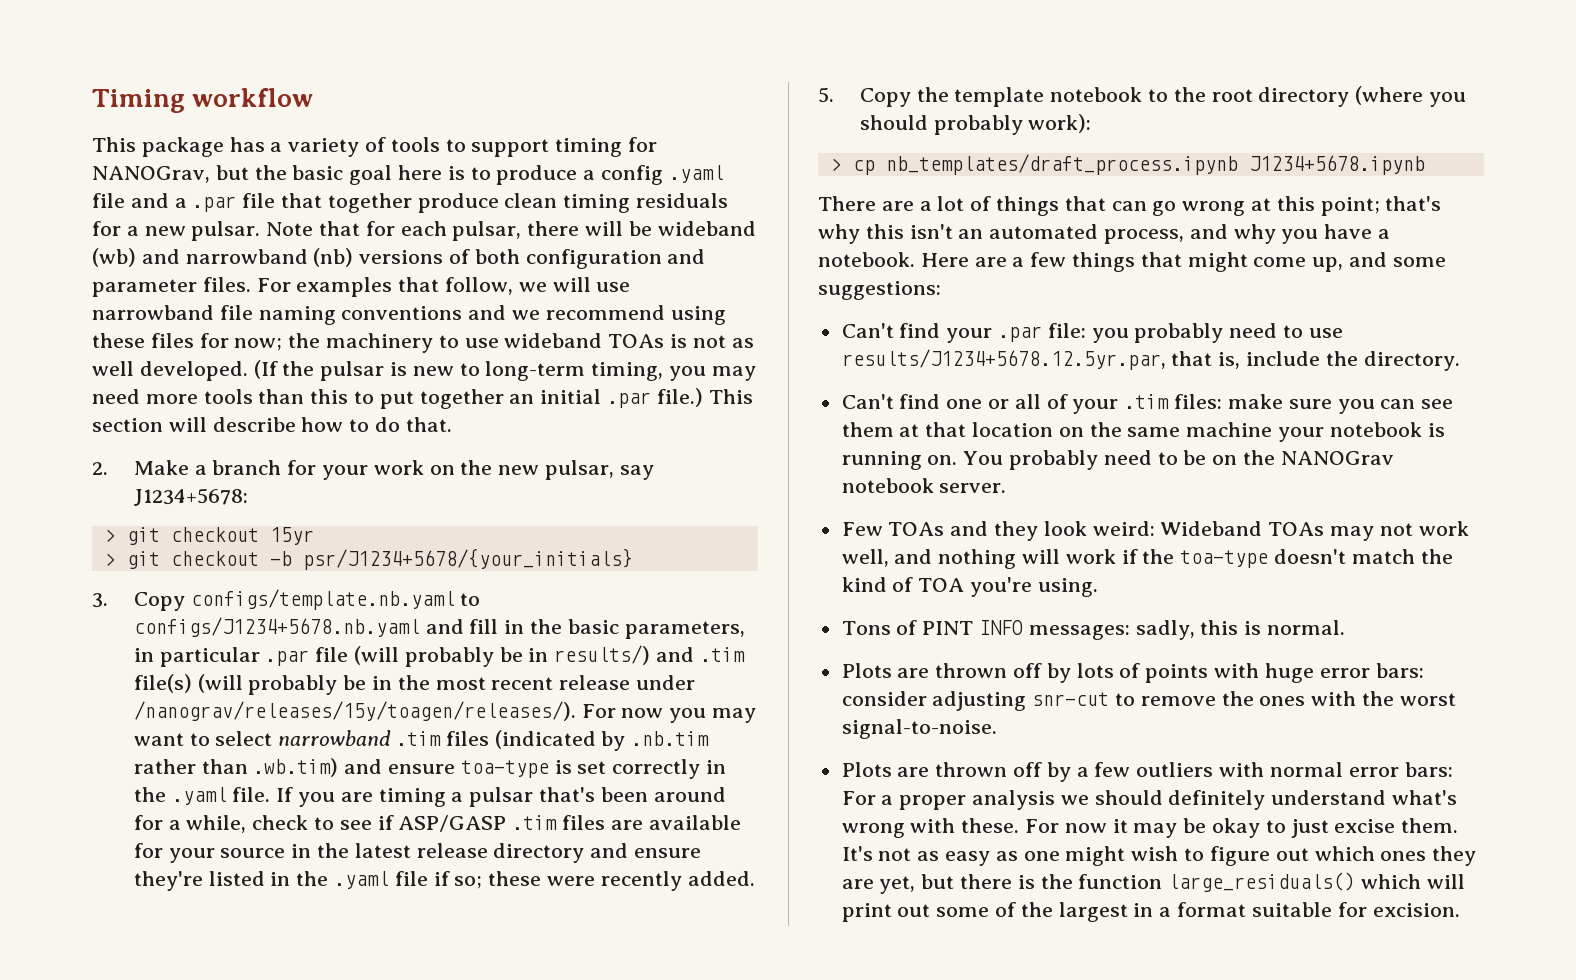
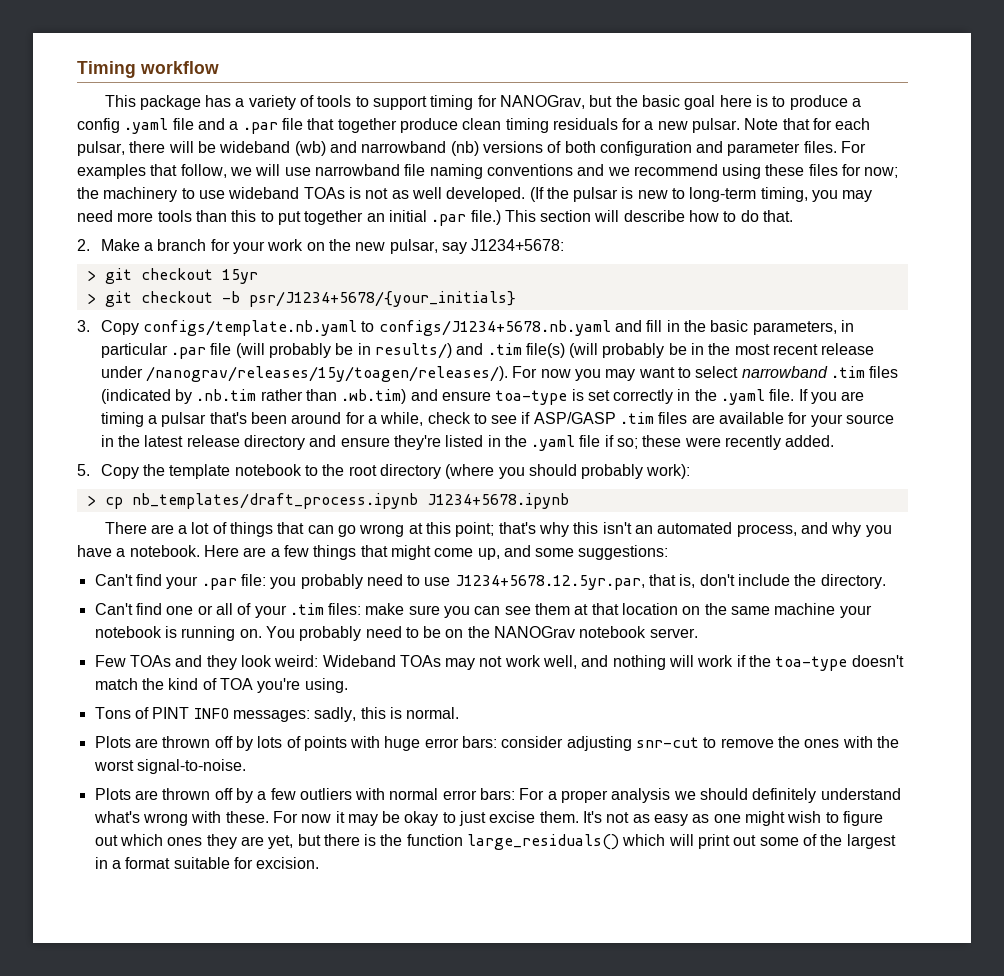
- Can't find your .par file: you probably need to use results/J1234+5678.12.5yr.par, that is, include the directory.
+ Can't find your .par file: you probably need to use J1234+5678.12.5yr.par, that is, don't include the directory.

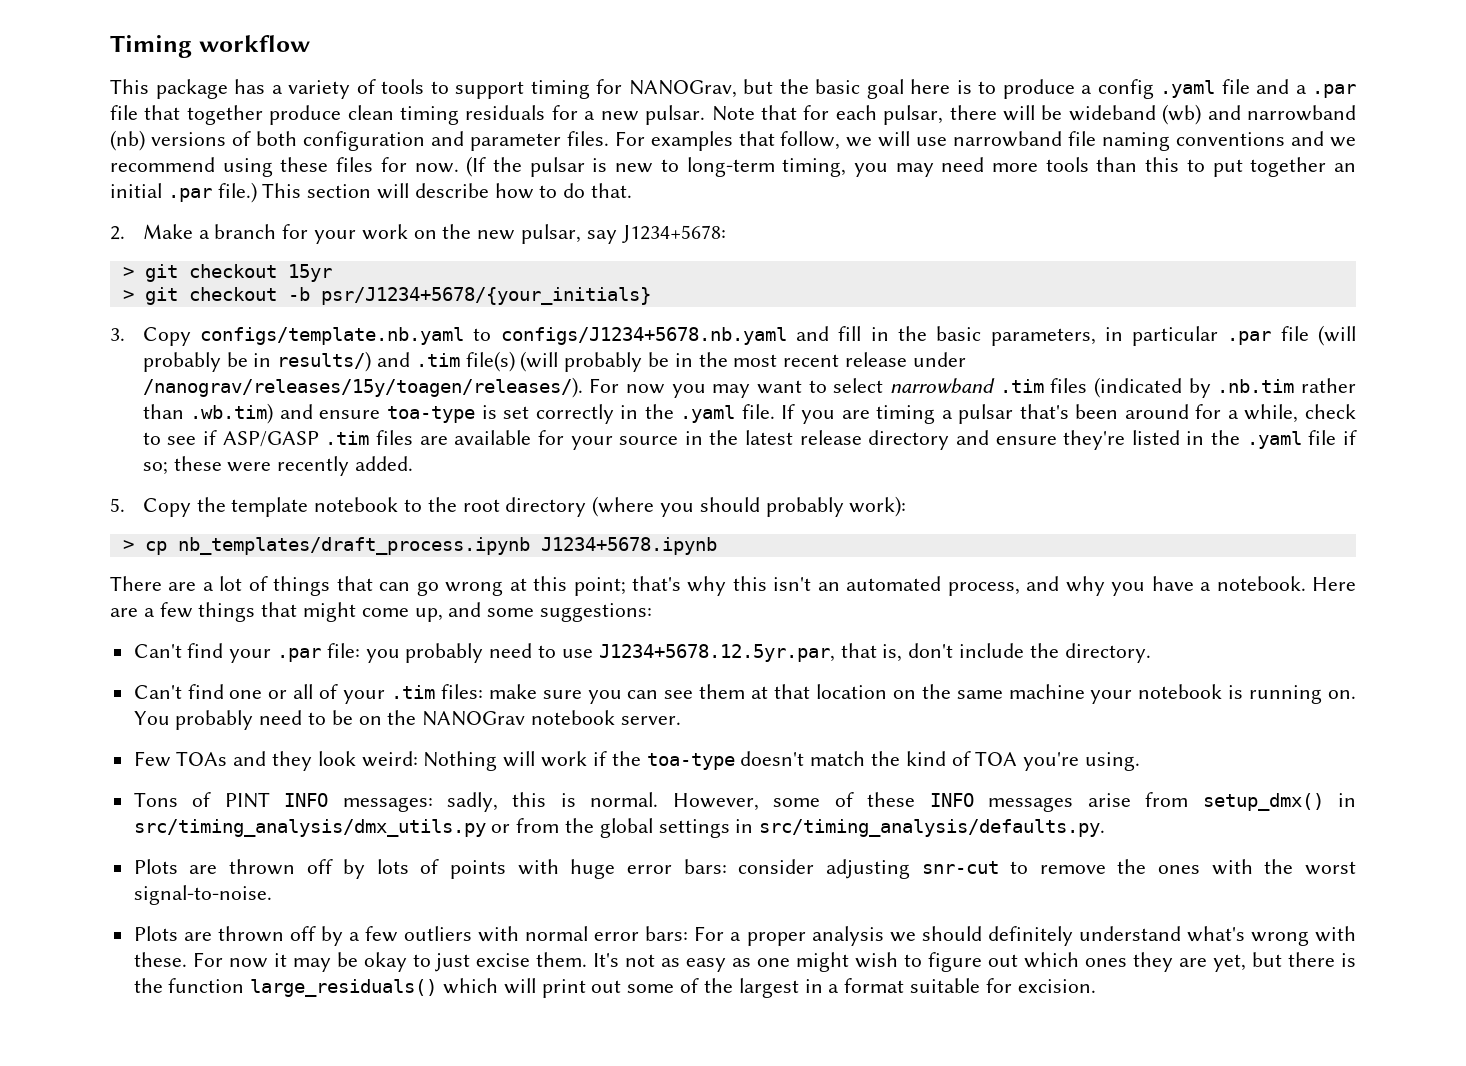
- For examples that follow, we will use narrowband file naming conventions and we recommend using these files for now; the machinery to use wideband TOAs is not as well developed.
+ For examples that follow, we will use narrowband file naming conventions and we recommend using these files for now.
- Few TOAs and they look weird: Wideband TOAs may not work well, and nothing will work if the toa-type doesn't match the kind of TOA you're using.
+ Few TOAs and they look weird: Nothing will work if the toa-type doesn't match the kind of TOA you're using.
+ However, some of these INFO messages arise from setup_dmx() in src/timing_analysis/dmx_utils.py or from the global settings in src/timing_analysis/defaults.py.

